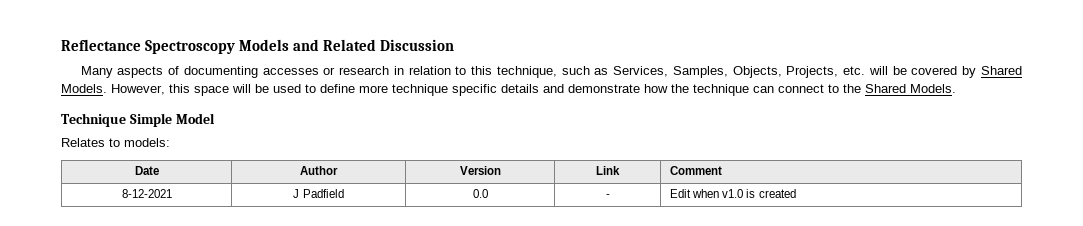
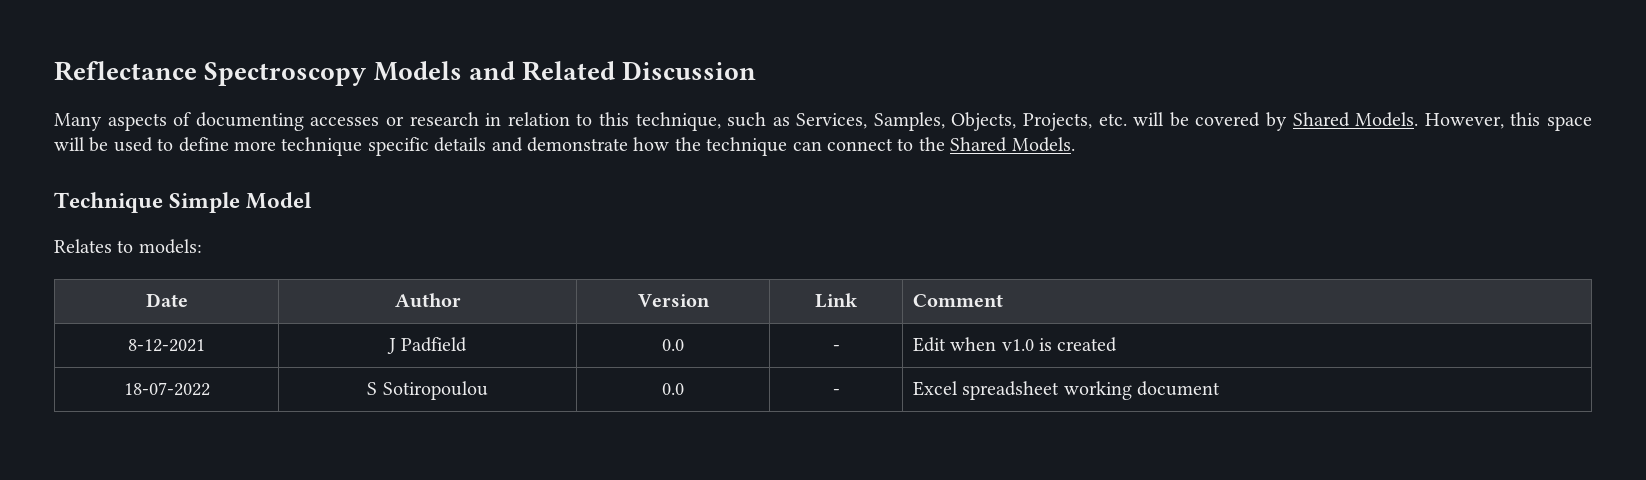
+ 18-07-2022 | S Sotiropoulou | 0.0 | - | Excel spreadsheet working document

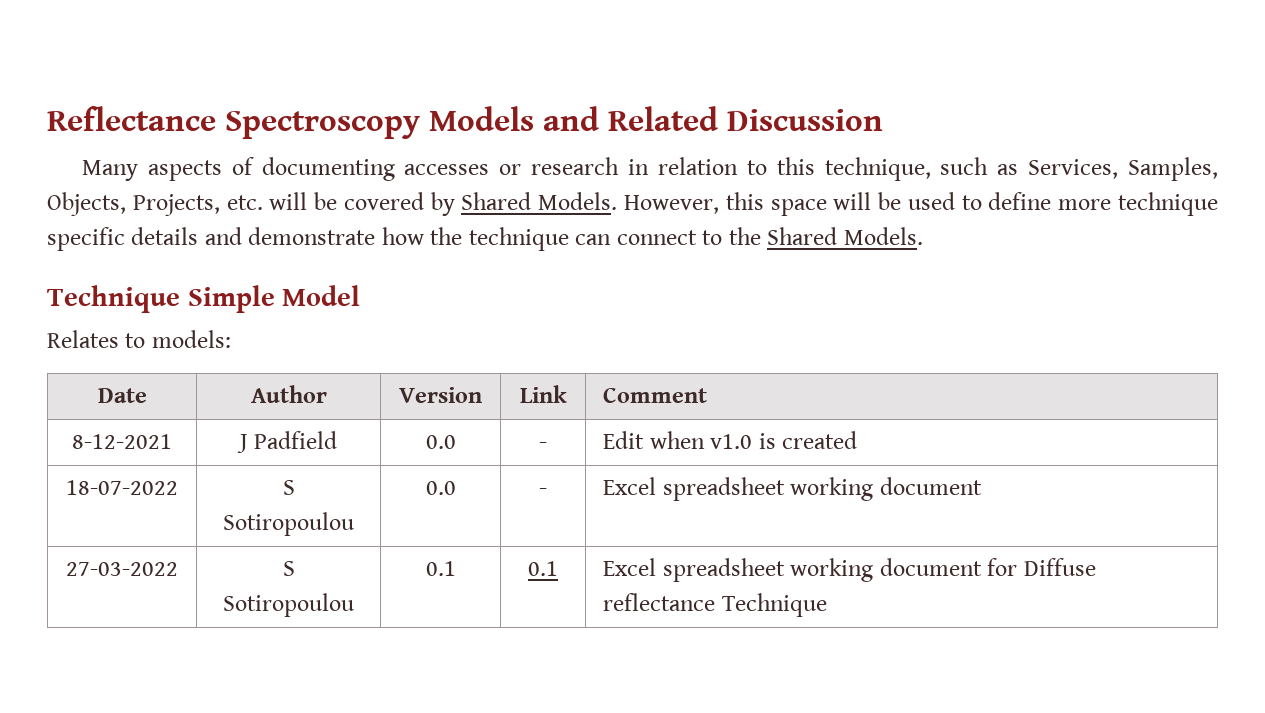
+ 27-03-2022 | S Sotiropoulou | 0.1 | 0.1 | Excel spreadsheet working document for Diffuse reflectance Technique

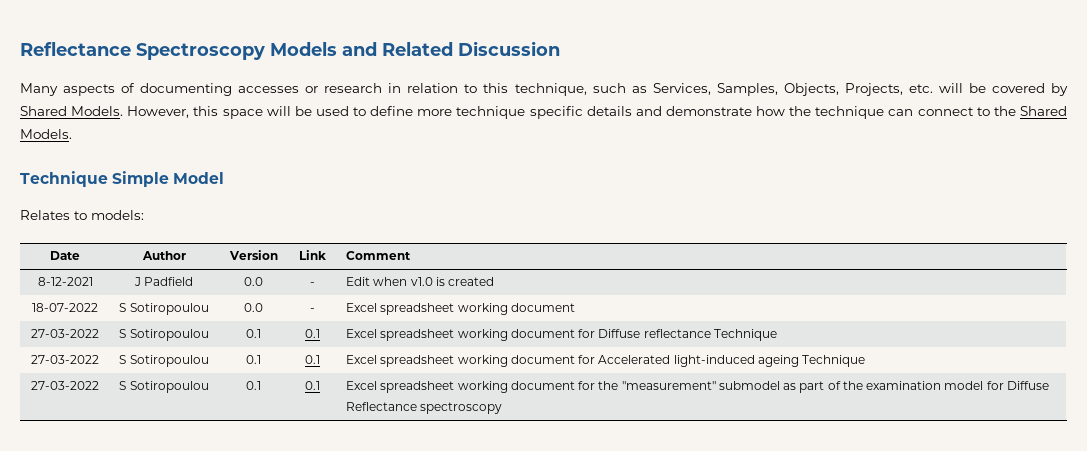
+ 27-03-2022 | S Sotiropoulou | 0.1 | 0.1 | Excel spreadsheet working document for Accelerated light-induced ageing Technique
+ 27-03-2022 | S Sotiropoulou | 0.1 | 0.1 | Excel spreadsheet working document for the "measurement" submodel as part of the examination model for Diffuse Reflectance spectroscopy

